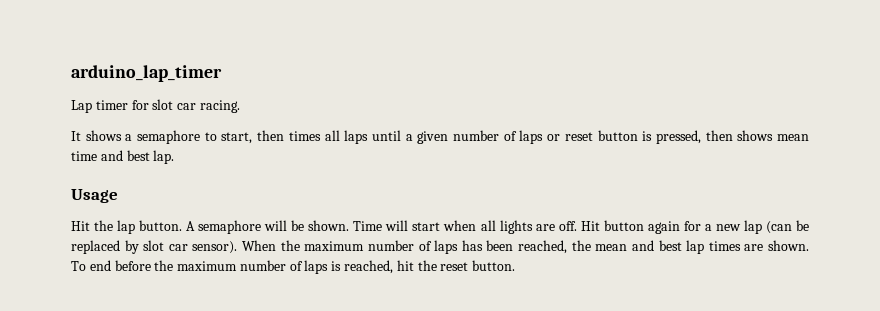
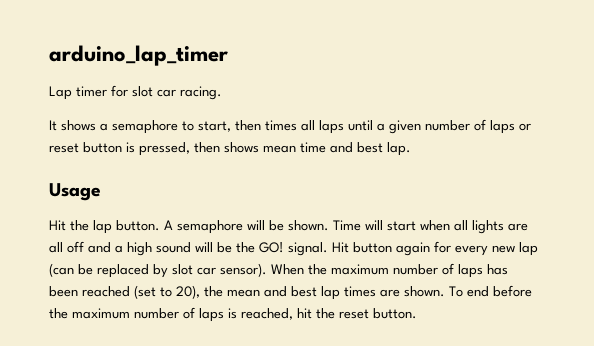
- Time will start when all lights are off.
+ Time will start when all lights are all off and a high sound will be the GO! signal.
- Hit button again for a new lap (can be replaced by slot car sensor).
+ Hit button again for every new lap (can be replaced by slot car sensor).
- When the maximum number of laps has been reached, the mean and best lap times are shown.
+ When the maximum number of laps has been reached (set to 20), the mean and best lap times are shown.

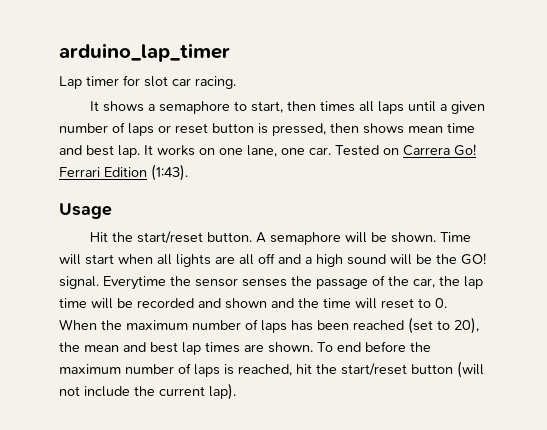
+ It works on one lane, one car. Tested on Carrera Go! Ferrari Edition (1:43).
- Hit the lap button.
+ Hit the start/reset button.
- Hit button again for every new lap (can be replaced by slot car sensor). When the maximum number of laps has been reached (set to 20), the mean and best lap times are shown.
+ Everytime the sensor senses the passage of the car, the lap time will be recorded and shown and the time will reset to 0. When the maximum number of laps has been reached (set to 20), the mean and best lap times are shown.
- To end before the maximum number of laps is reached, hit the reset button.
+ To end before the maximum number of laps is reached, hit the start/reset button (will not include the current lap).

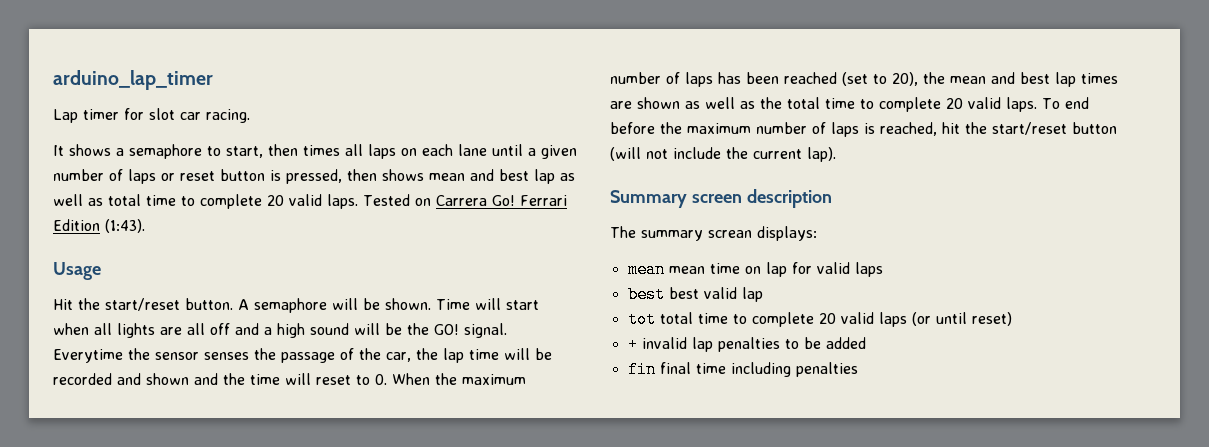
- It shows a semaphore to start, then times all laps until a given number of laps or reset button is pressed, then shows mean time and best lap. It works on one lane, one car.
+ It shows a semaphore to start, then times all laps on each lane until a given number of laps or reset button is pressed, then shows mean and best lap as well as total time to complete 20 valid laps.
- Everytime the sensor senses the passage of the car, the lap time will be recorded and shown and the time will reset to 0. When the maximum number of laps has been reached (set to 20), the mean and best lap times are shown.
+ Everytime the sensor senses the passage of the car, the lap time will be recorded and shown and the time will reset to 0. When the maximum number of laps has been reached (set to 20), the mean and best lap times are shown as well as the total time to complete 20 valid laps.
+ Summary screen description
+ The summary screan displays:
+ mean mean time on lap for valid laps
+ best best valid lap
+ tot total time to complete 20 valid laps (or until reset)
+ + invalid lap penalties to be added
+ fin final time including penalties

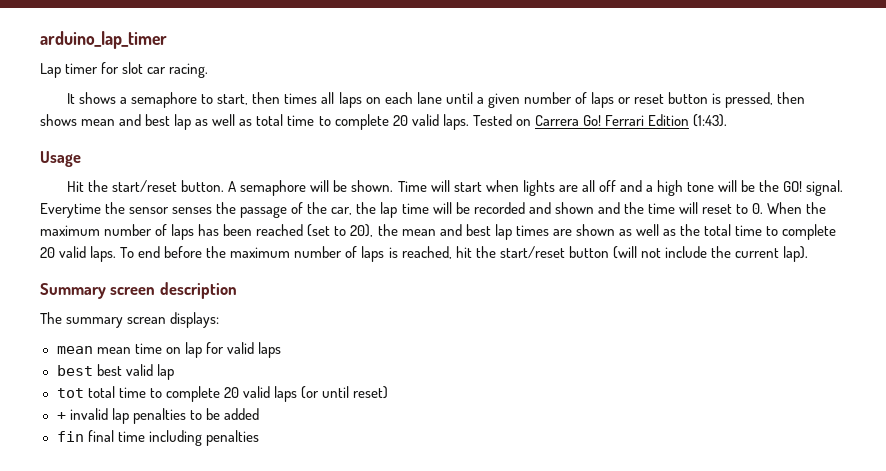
- Time will start when all lights are all off and a high sound will be the GO! signal.
+ Time will start when lights are all off and a high tone will be the GO! signal.

